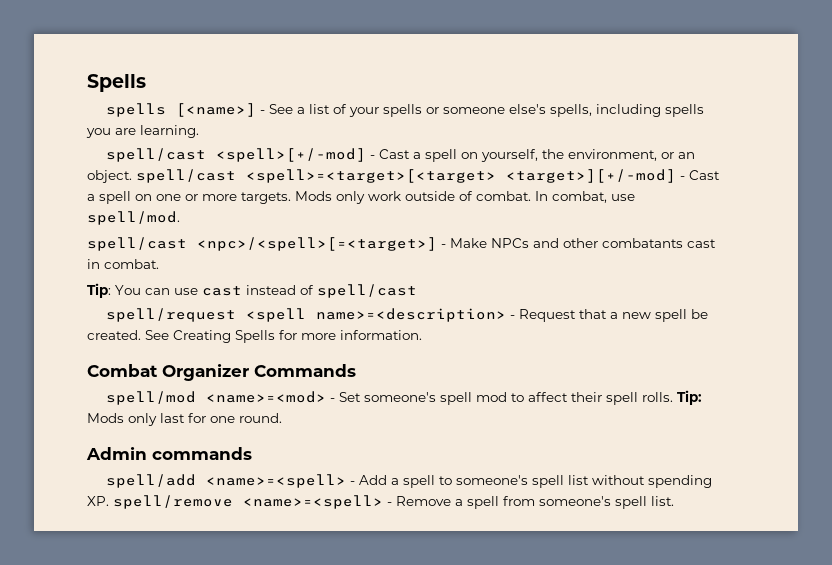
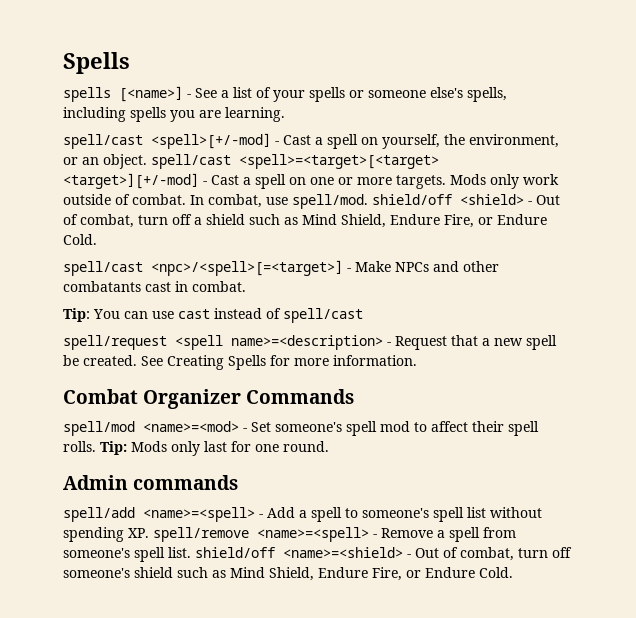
- In combat, use spell/mod.
+ In combat, use spell/mod. shield/off <shield> - Out of combat, turn off a shield such as Mind Shield, Endure Fire, or Endure Cold.
- spell/add <name>=<spell> - Add a spell to someone's spell list without spending XP. spell/remove <name>=<spell> - Remove a spell from someone's spell list.
+ spell/add <name>=<spell> - Add a spell to someone's spell list without spending XP. spell/remove <name>=<spell> - Remove a spell from someone's spell list. shield/off <name>=<shield> - Out of combat, turn off someone's shield such as Mind Shield, Endure Fire, or Endure Cold.

